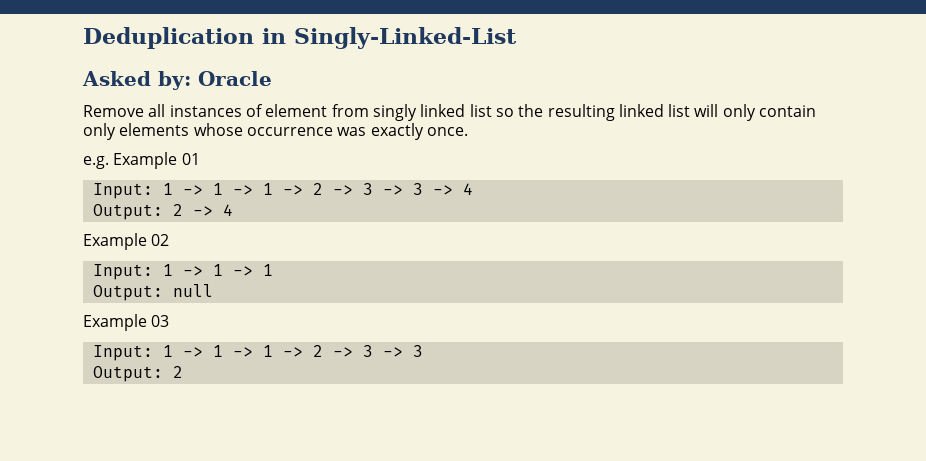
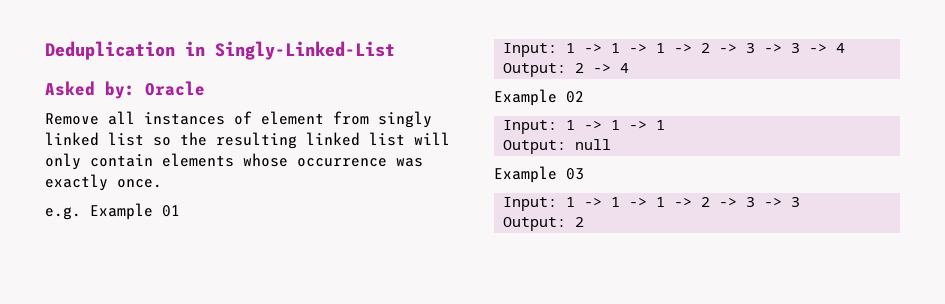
- Remove all instances of element from singly linked list so the resulting linked list will only contain only elements whose occurrence was exactly once.
+ Remove all instances of element from singly linked list so the resulting linked list will only contain elements whose occurrence was exactly once.

